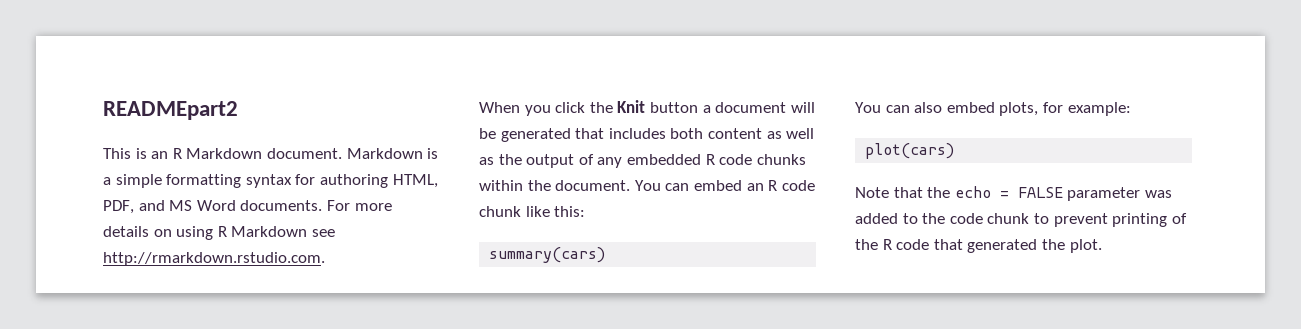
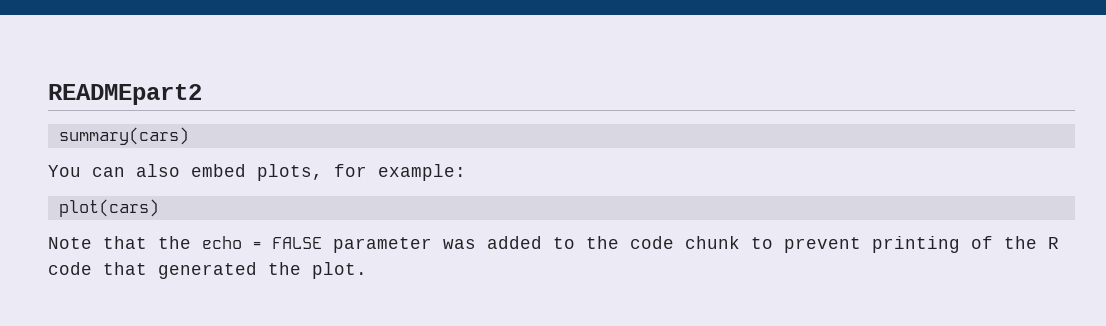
- This is an R Markdown document. Markdown is a simple formatting syntax for authoring HTML, PDF, and MS Word documents. For more details on using R Markdown see http://rmarkdown.rstudio.com.
- When you click the Knit button a document will be generated that includes both content as well as the output of any embedded R code chunks within the document. You can embed an R code chunk like this:

